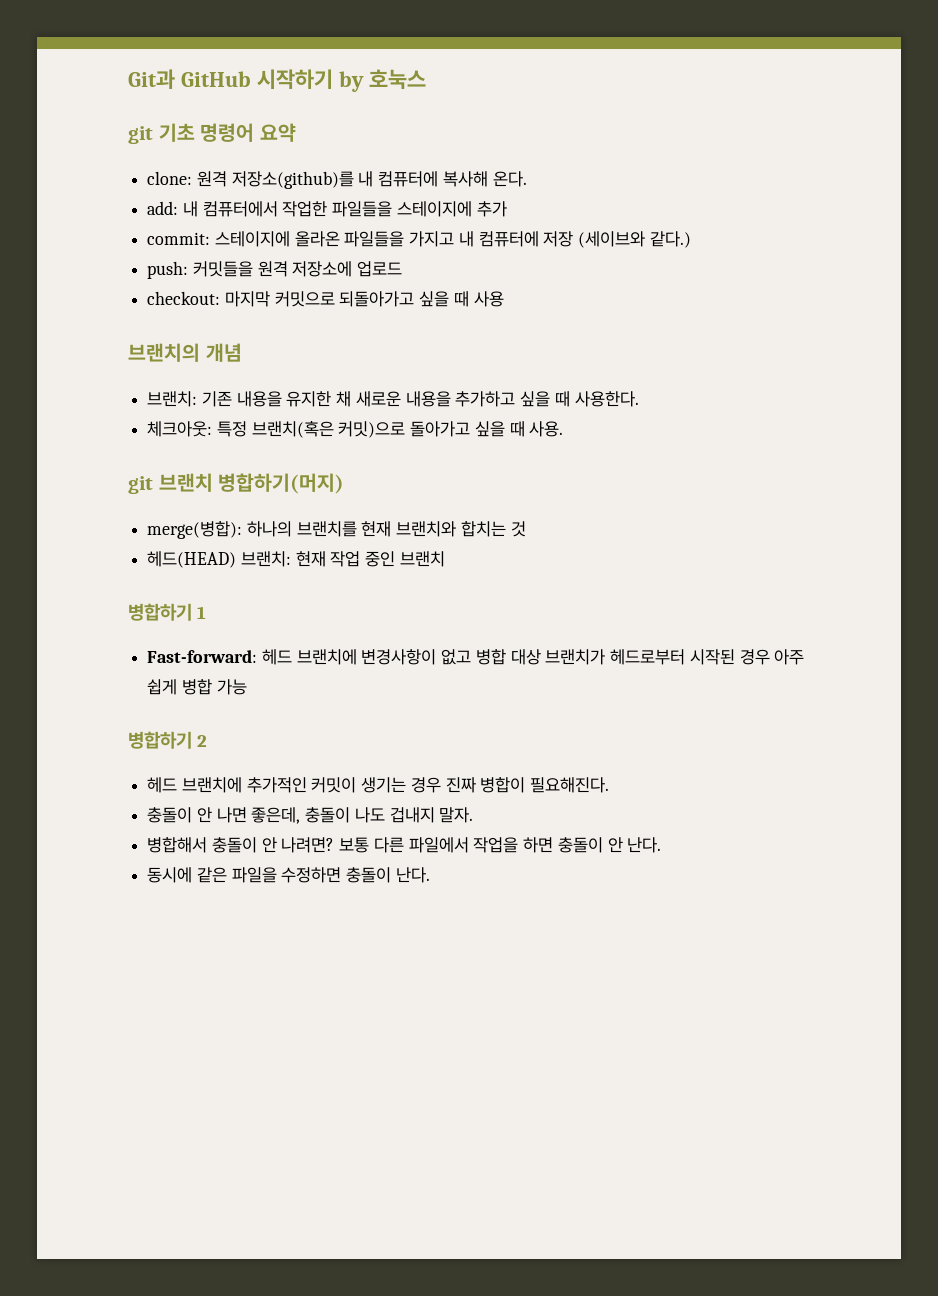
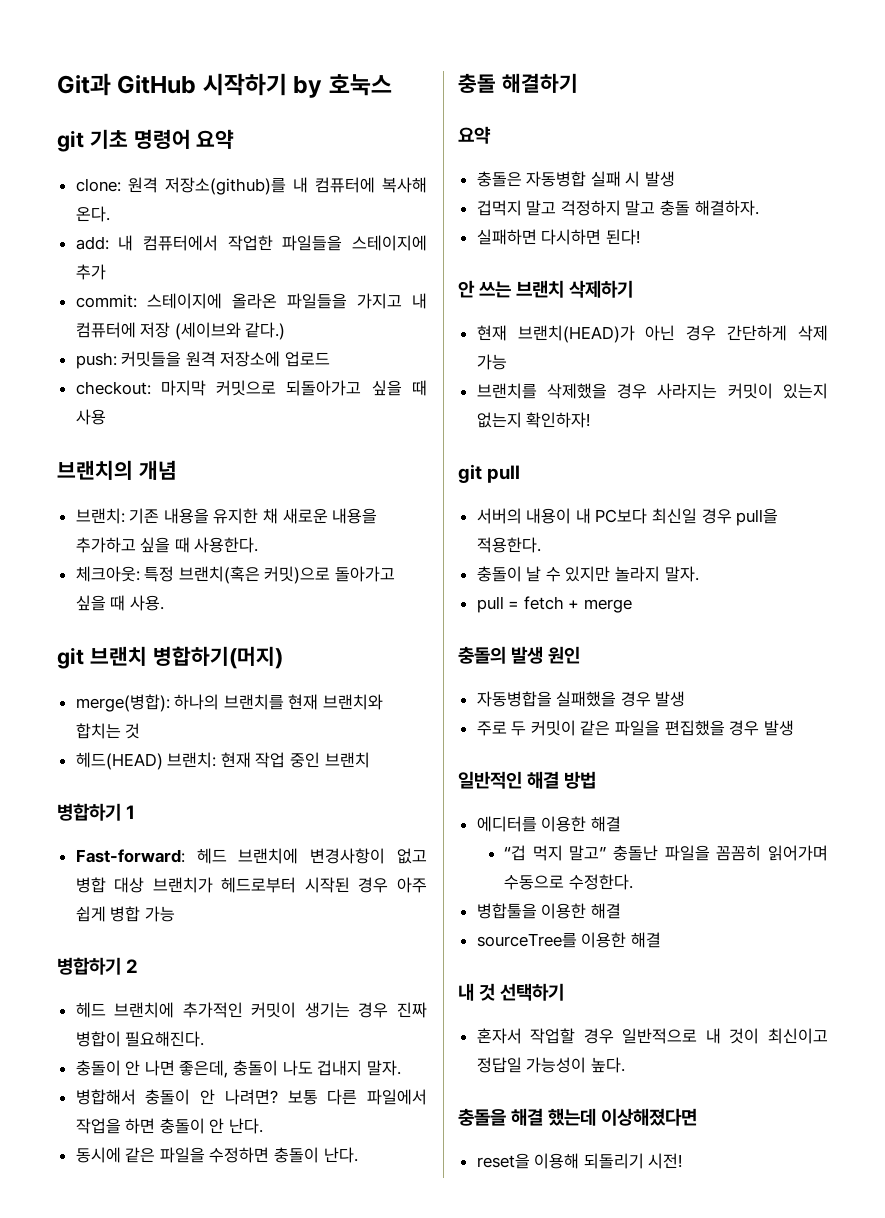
+ 충돌 해결하기
+ 요약
+ 충돌은 자동병합 실패 시 발생
+ 겁먹지 말고 걱정하지 말고 충돌 해결하자.
+ 실패하면 다시하면 된다!
+ 안 쓰는 브랜치 삭제하기
+ 현재 브랜치(HEAD)가 아닌 경우 간단하게 삭제 가능
+ 브랜치를 삭제했을 경우 사라지는 커밋이 있는지 없는지 확인하자!
+ git pull
+ 서버의 내용이 내 PC보다 최신일 경우 pull을 적용한다.
+ 충돌이 날 수 있지만 놀라지 말자.
+ pull = fetch + merge
+ 충돌의 발생 원인
+ 자동병합을 실패했을 경우 발생
+ 주로 두 커밋이 같은 파일을 편집했을 경우 발생
+ 일반적인 해결 방법
+ 에디터를 이용한 해결
+ “겁 먹지 말고” 충돌난 파일을 꼼꼼히 읽어가며 수동으로 수정한다.
+ 병합툴을 이용한 해결
+ sourceTree를 이용한 해결
+ 내 것 선택하기
+ 혼자서 작업할 경우 일반적으로 내 것이 최신이고 정답일 가능성이 높다.
+ 충돌을 해결 했는데 이상해졌다면
+ reset을 이용해 되돌리기 시전!

